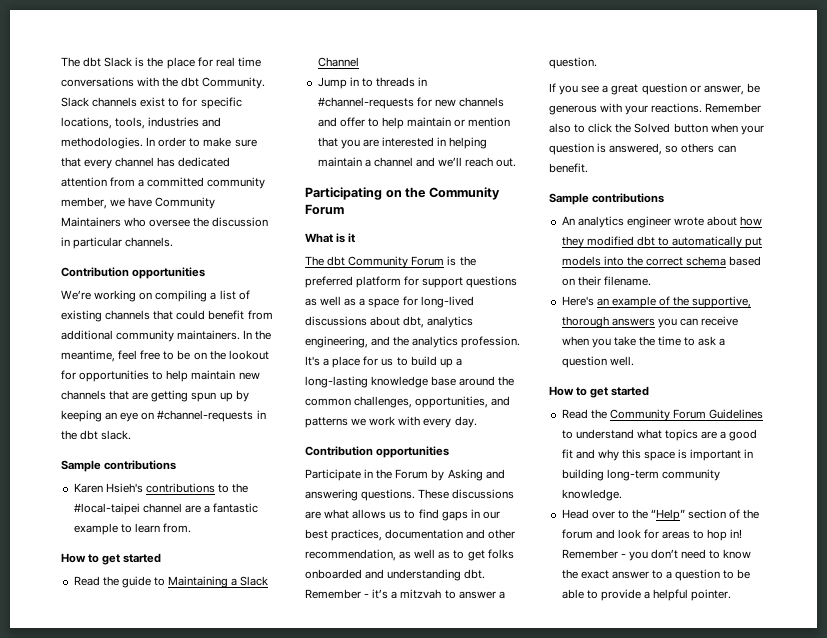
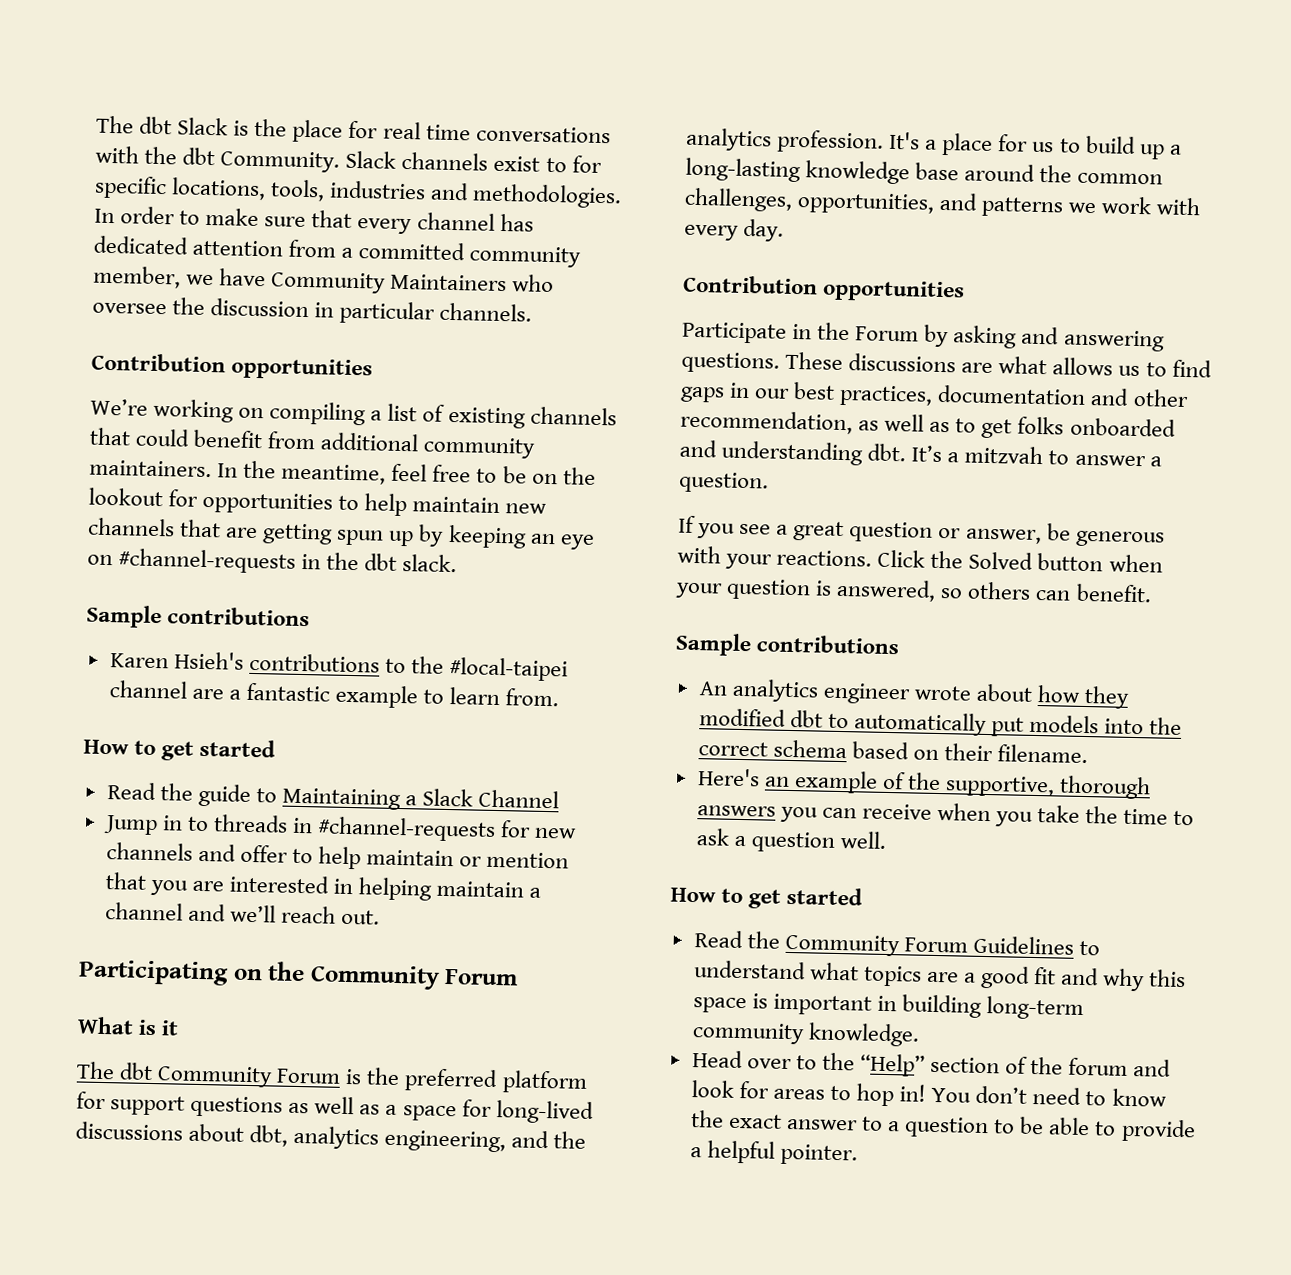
- Participate in the Forum by Asking and answering questions.
+ Participate in the Forum by asking and answering questions.
- Remember - it’s a mitzvah to answer a question.
+ It’s a mitzvah to answer a question.
- Remember also to click the Solved button when your question is answered, so others can benefit.
+ Click the Solved button when your question is answered, so others can benefit.
- Remember - you don’t need to know the exact answer to a question to be able to provide a helpful pointer.
+ You don’t need to know the exact answer to a question to be able to provide a helpful pointer.

